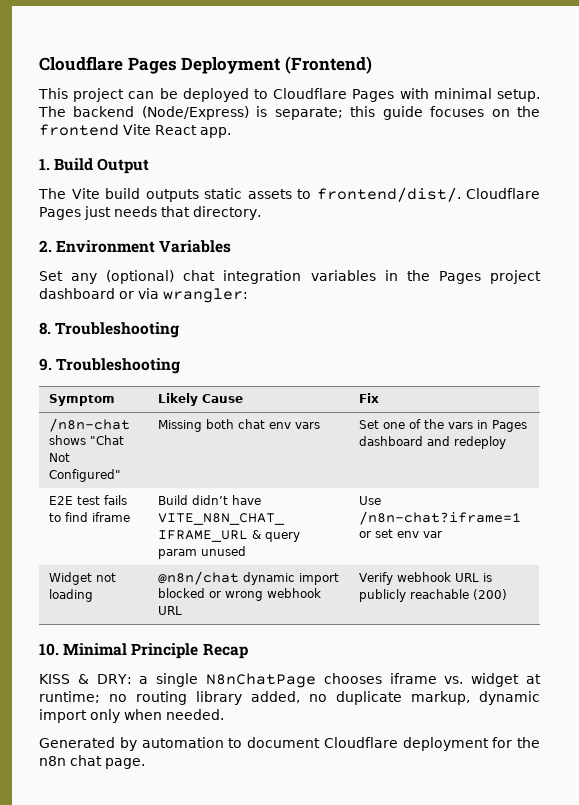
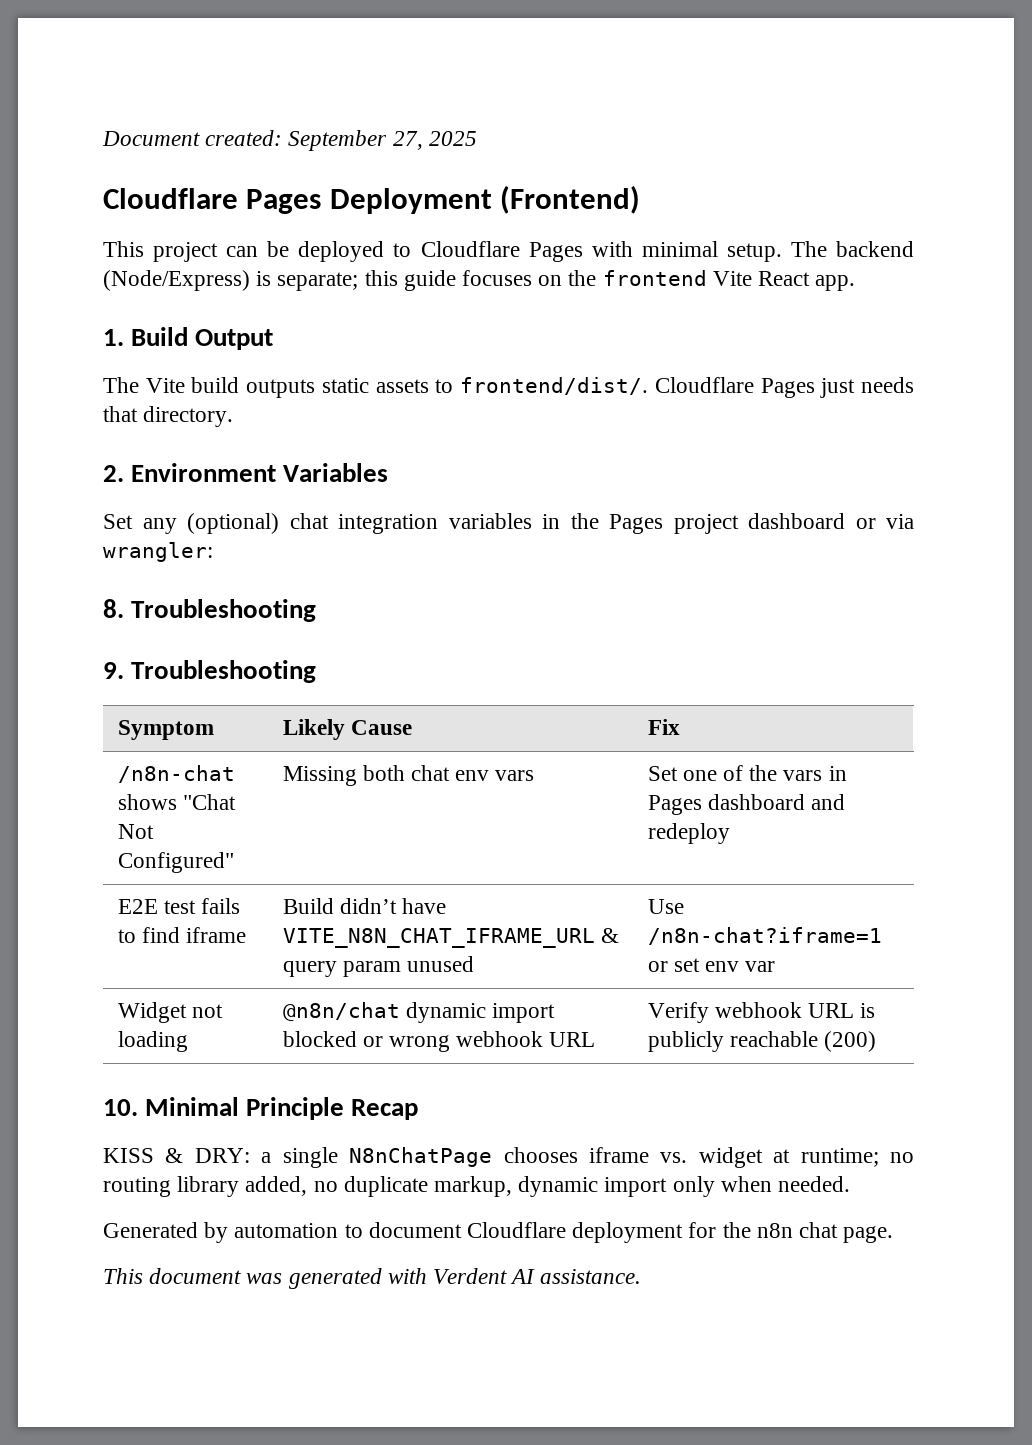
+ Document created: September 27, 2025
+ This document was generated with Verdent AI assistance.

